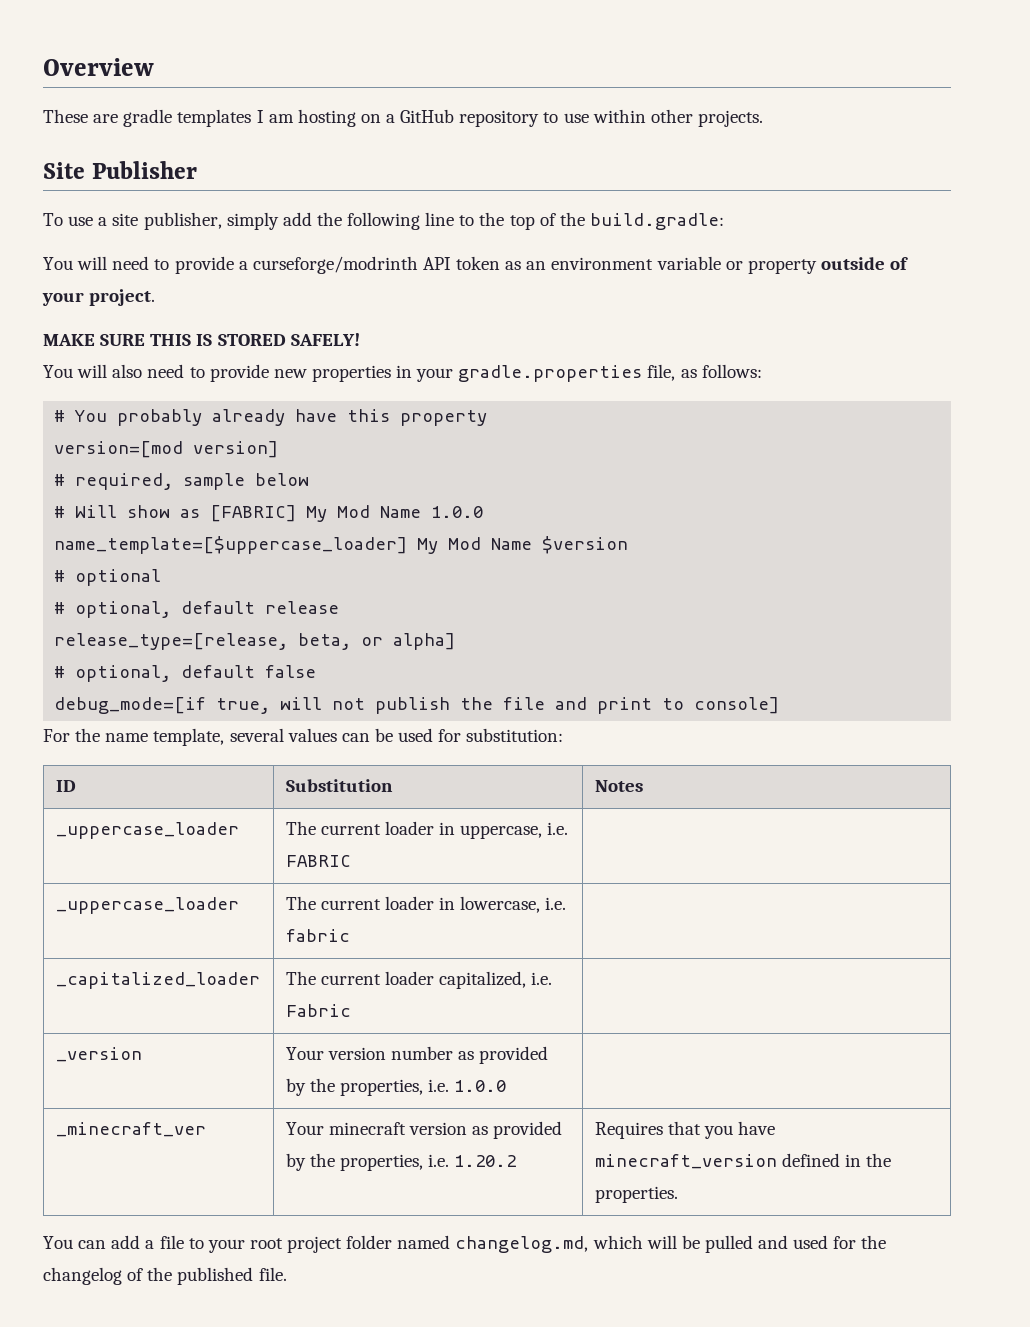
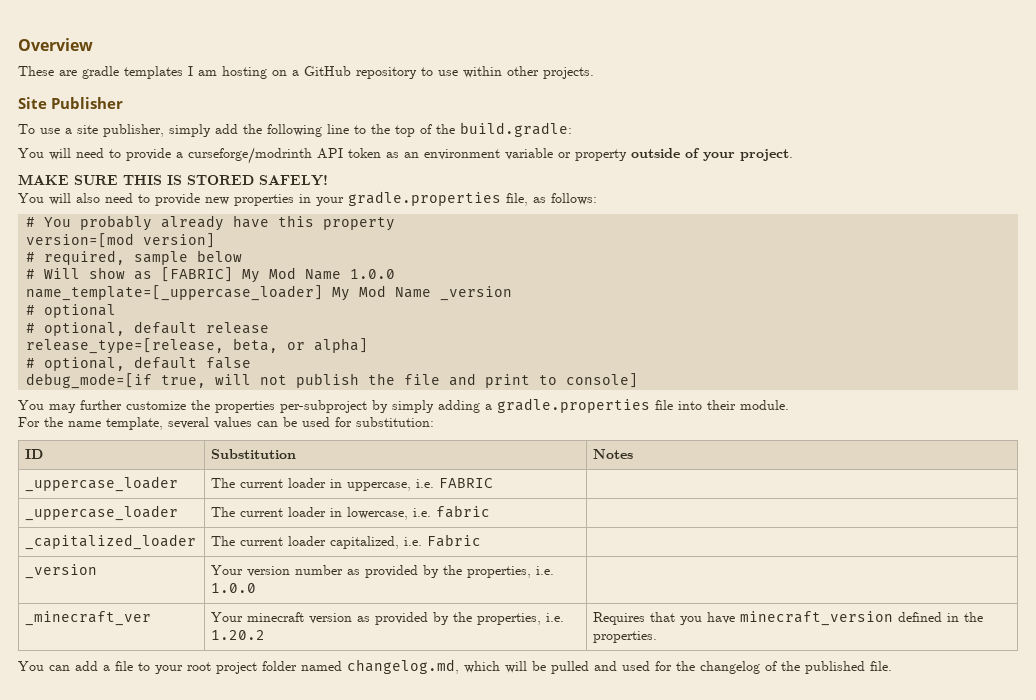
- name_template=[$uppercase_loader] My Mod Name $version
+ name_template=[_uppercase_loader] My Mod Name _version
+ You may further customize the properties per-subproject by simply adding a gradle.properties file into their module.

